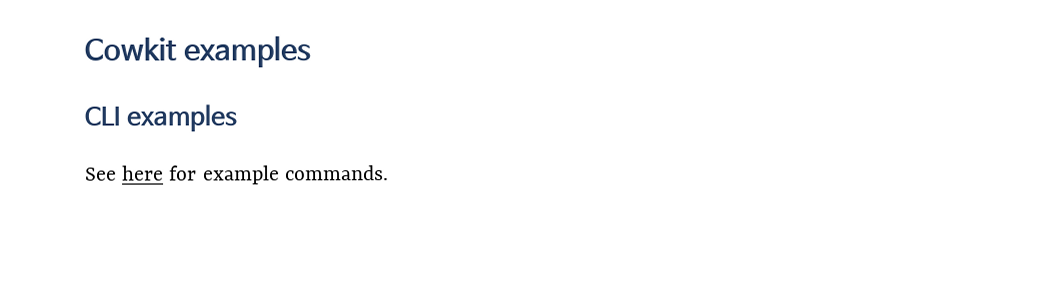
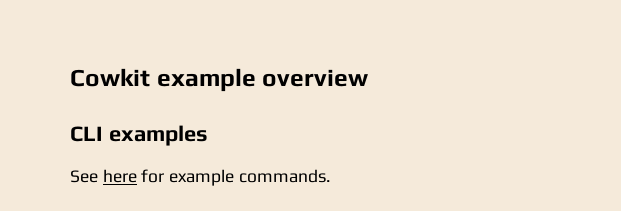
- Cowkit examples
+ Cowkit example overview

